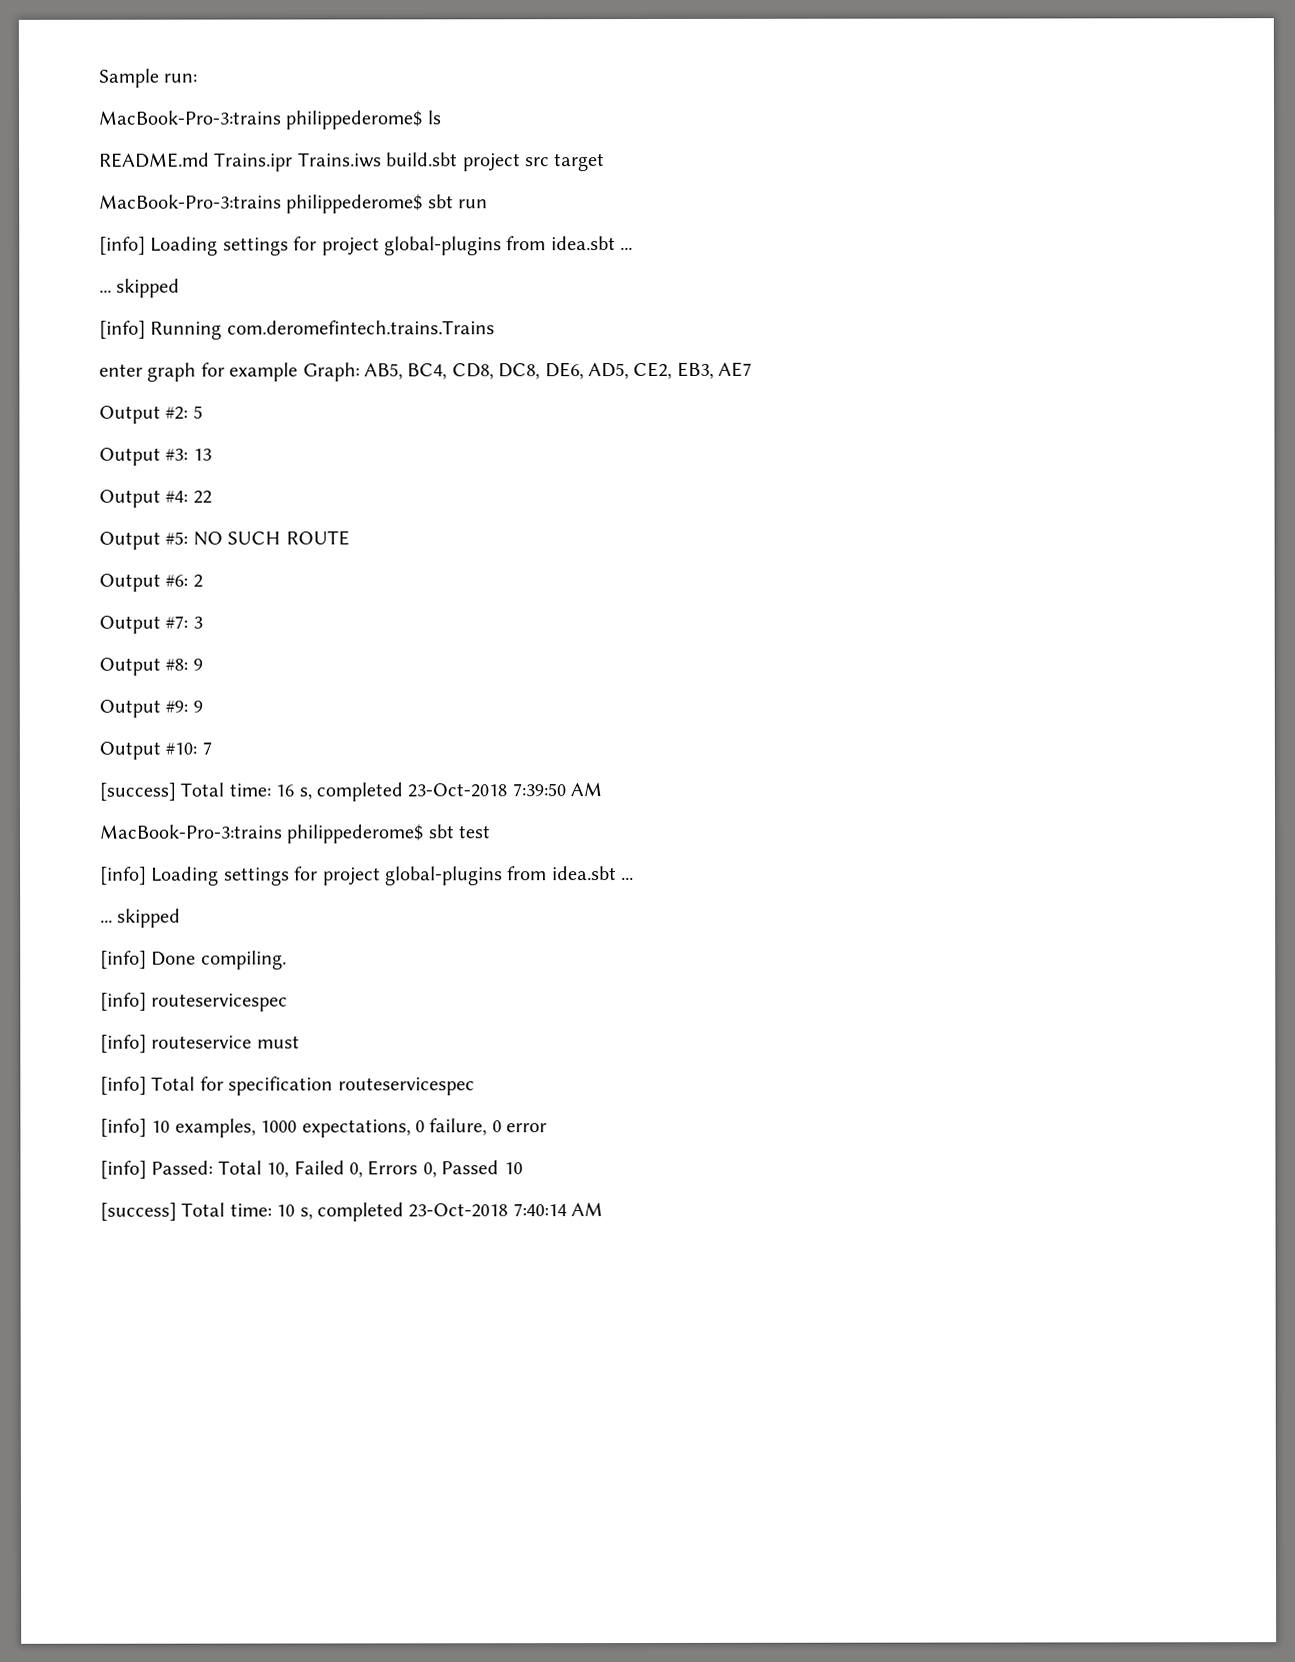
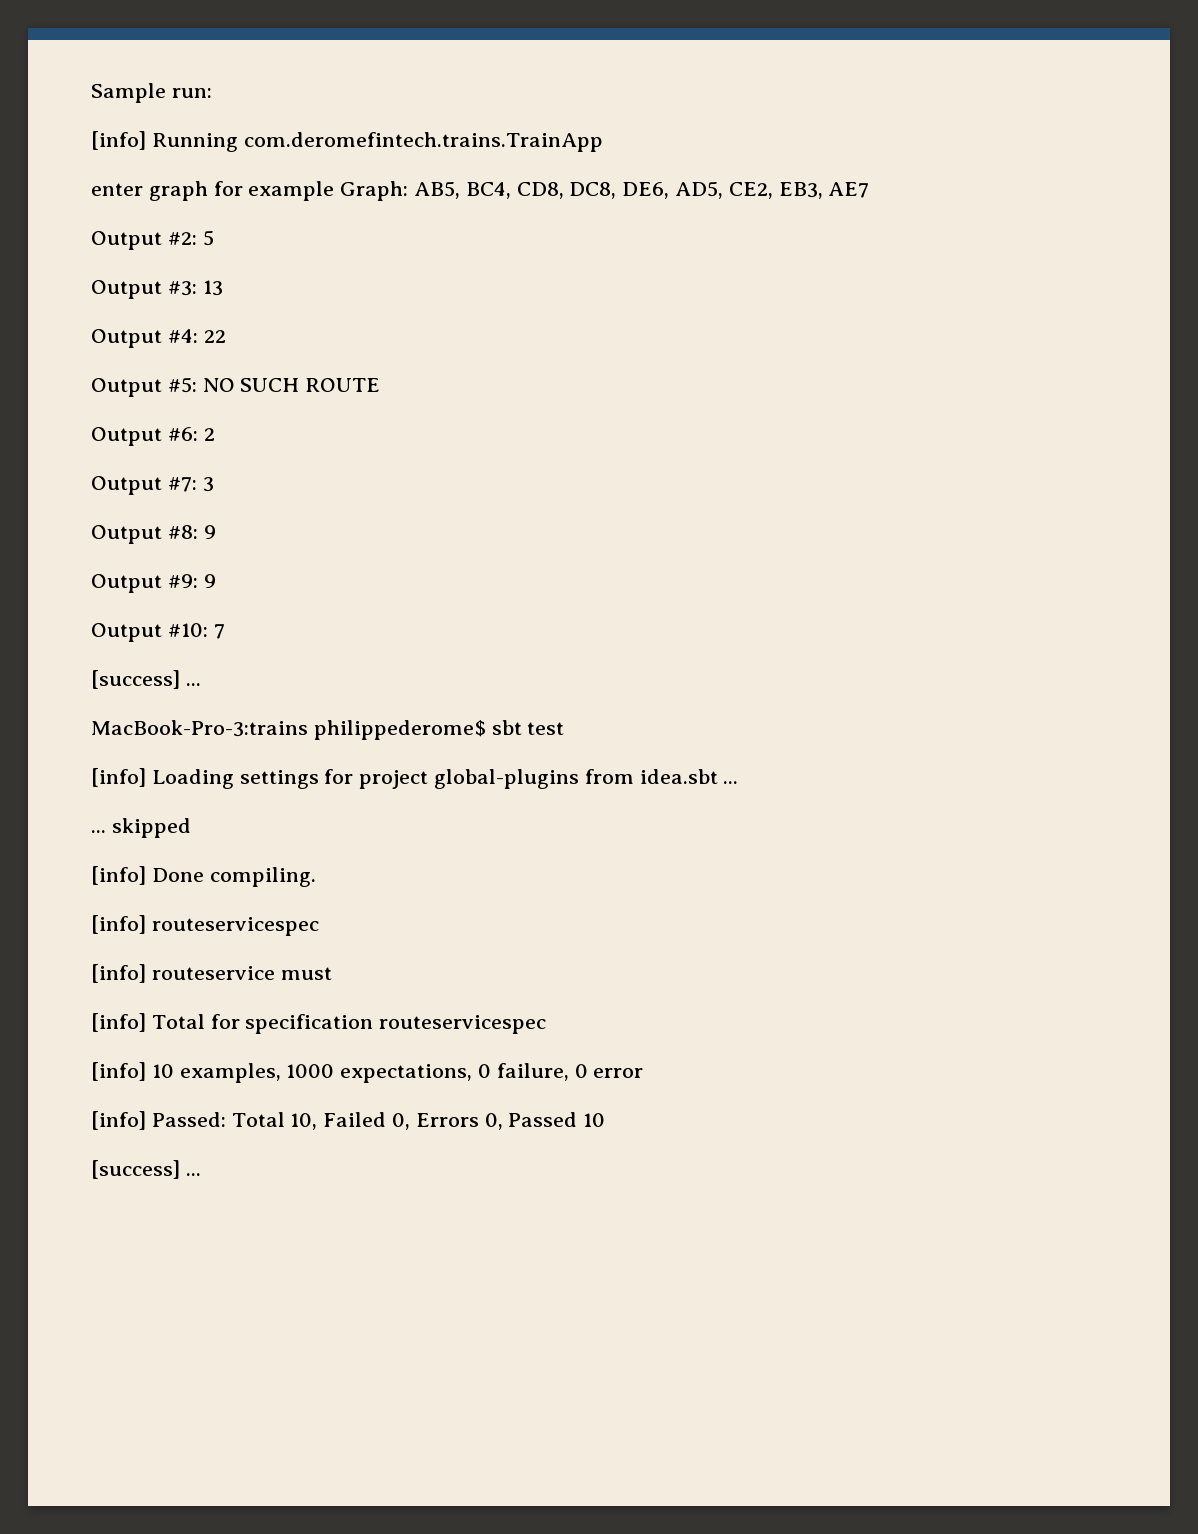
- MacBook-Pro-3:trains philippederome$ ls
- README.md Trains.ipr Trains.iws build.sbt project src target
- MacBook-Pro-3:trains philippederome$ sbt run
- [info] Loading settings for project global-plugins from idea.sbt ...
- ... skipped
- [info] Running com.deromefintech.trains.Trains
+ [info] Running com.deromefintech.trains.TrainApp
  Output #10: 7
- [success] Total time: 16 s, completed 23-Oct-2018 7:39:50 AM
+ [success] ...
  [info] Passed: Total 10, Failed 0, Errors 0, Passed 10
- [success] Total time: 10 s, completed 23-Oct-2018 7:40:14 AM
+ [success] ...

